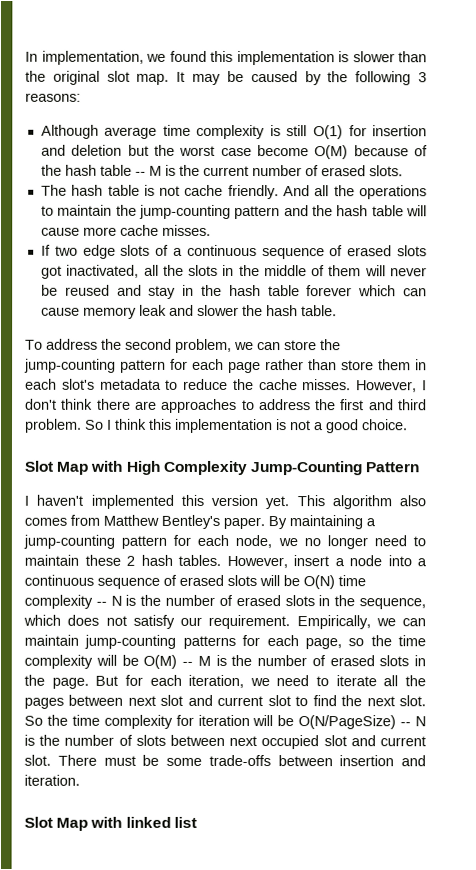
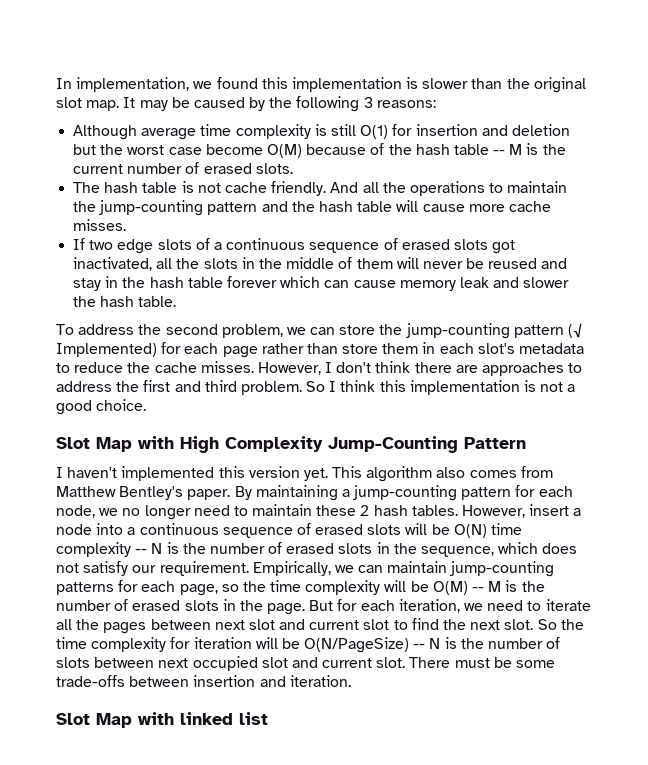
- To address the second problem, we can store the jump-counting pattern for each page rather than store them in each slot's metadata to reduce the cache misses.
+ To address the second problem, we can store the jump-counting pattern (√ Implemented) for each page rather than store them in each slot's metadata to reduce the cache misses.

